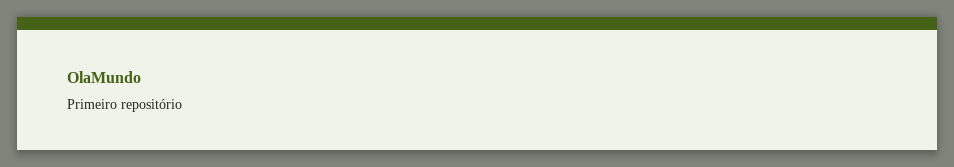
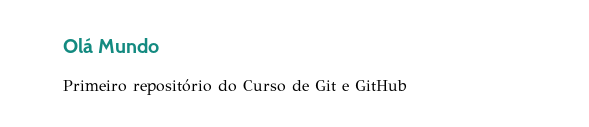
- OlaMundo
+ Olá Mundo
- Primeiro repositório
+ Primeiro repositório do Curso de Git e GitHub

